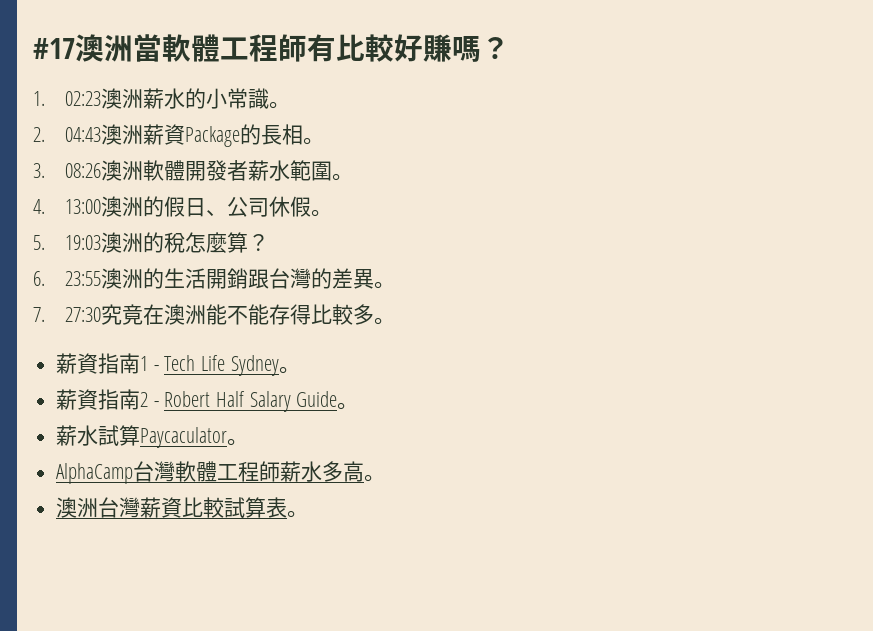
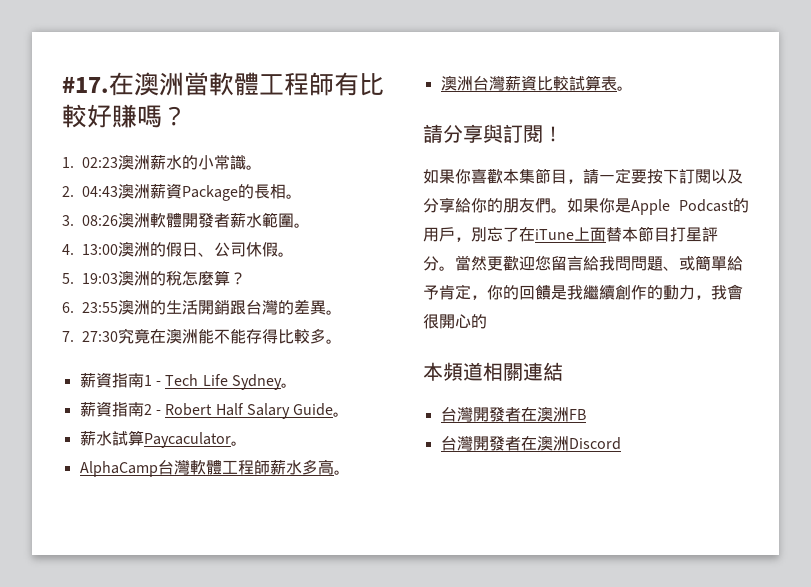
- #17澳洲當軟體工程師有比較好賺嗎？
+ #17.在澳洲當軟體工程師有比較好賺嗎？
+ 請分享與訂閱！
+ 如果你喜歡本集節目，請一定要按下訂閱以及分享給你的朋友們。如果你是Apple Podcast的用戶，別忘了在iTune上面替本節目打星評分。當然更歡迎您留言給我問問題、或簡單給予肯定，你的回饋是我繼續創作的動力，我會很開心的
+ 本頻道相關連結
+ 台灣開發者在澳洲FB
+ 台灣開發者在澳洲Discord

